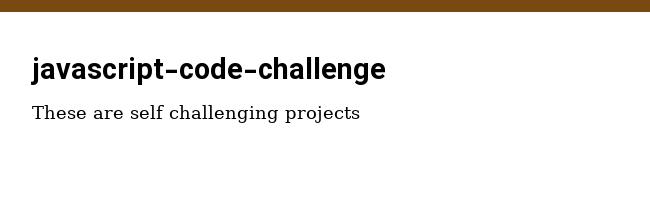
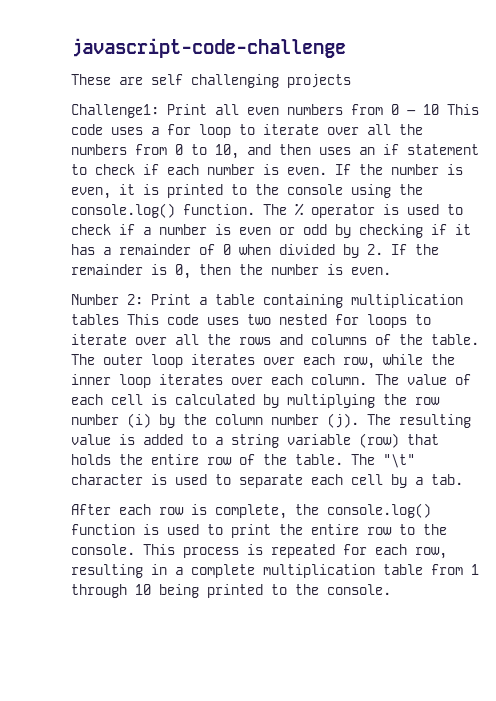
+ Challenge1: Print all even numbers from 0 – 10 This code uses a for loop to iterate over all the numbers from 0 to 10, and then uses an if statement to check if each number is even. If the number is even, it is printed to the console using the console.log() function. The % operator is used to check if a number is even or odd by checking if it has a remainder of 0 when divided by 2. If the remainder is 0, then the number is even.
+ Number 2: Print a table containing multiplication tables This code uses two nested for loops to iterate over all the rows and columns of the table. The outer loop iterates over each row, while the inner loop iterates over each column. The value of each cell is calculated by multiplying the row number (i) by the column number (j). The resulting value is added to a string variable (row) that holds the entire row of the table. The "\t" character is used to separate each cell by a tab.
+ After each row is complete, the console.log() function is used to print the entire row to the console. This process is repeated for each row, resulting in a complete multiplication table from 1 through 10 being printed to the console.

